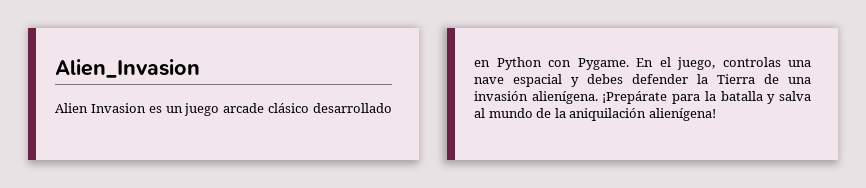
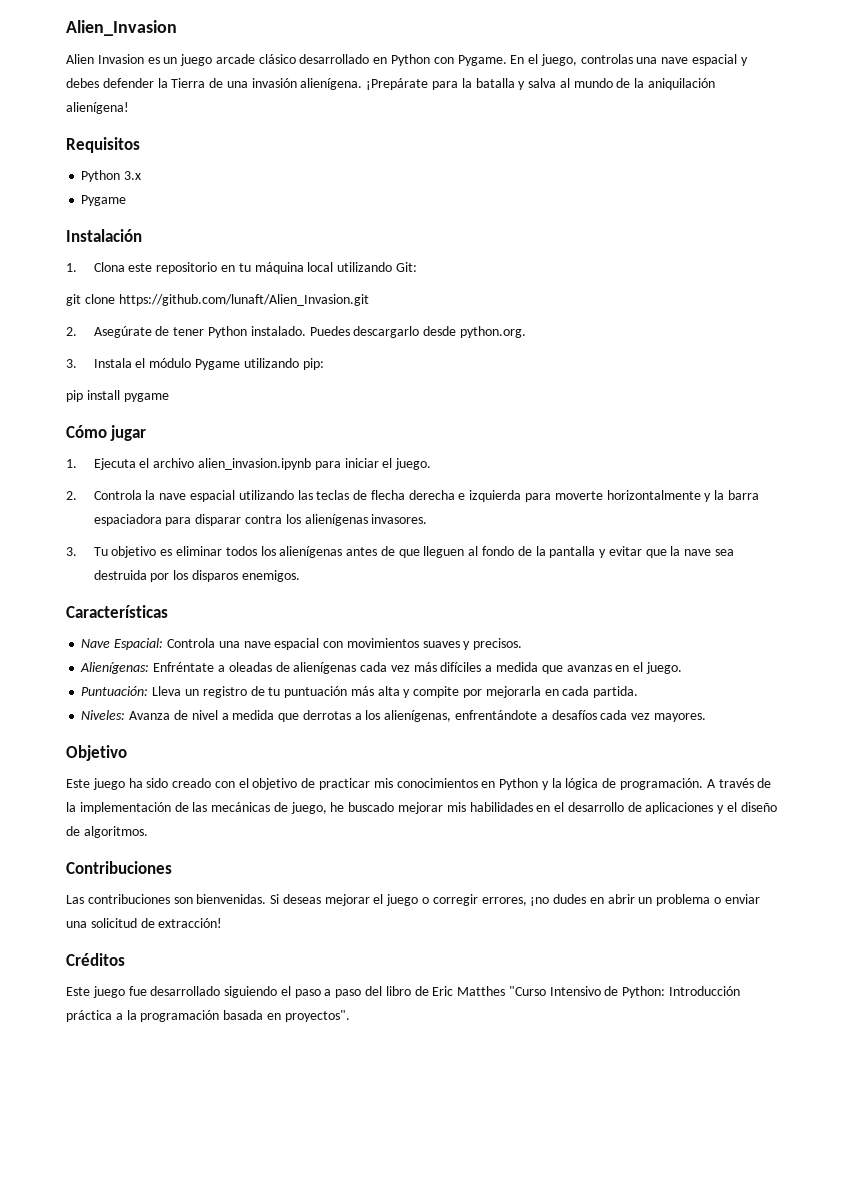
+ Requisitos
+ Python 3.x
+ Pygame
+ Instalación
+ 1. Clona este repositorio en tu máquina local utilizando Git:
+ git clone https://github.com/lunaft/Alien_Invasion.git
+ 2. Asegúrate de tener Python instalado. Puedes descargarlo desde python.org.
+ 3. Instala el módulo Pygame utilizando pip:
+ pip install pygame
+ Cómo jugar
+ 1. Ejecuta el archivo alien_invasion.ipynb para iniciar el juego.
+ 2. Controla la nave espacial utilizando las teclas de flecha derecha e izquierda para moverte horizontalmente y la barra espaciadora para disparar contra los alienígenas invasores.
+ 3. Tu objetivo es eliminar todos los alienígenas antes de que lleguen al fondo de la pantalla y evitar que la nave sea destruida por los disparos enemigos.
+ Características
+ Nave Espacial: Controla una nave espacial con movimientos suaves y precisos.
+ Alienígenas: Enfréntate a oleadas de alienígenas cada vez más difíciles a medida que avanzas en el juego.
+ Puntuación: Lleva un registro de tu puntuación más alta y compite por mejorarla en cada partida.
+ Niveles: Avanza de nivel a medida que derrotas a los alienígenas, enfrentándote a desafíos cada vez mayores.
+ Objetivo
+ Este juego ha sido creado con el objetivo de practicar mis conocimientos en Python y la lógica de programación. A través de la implementación de las mecánicas de juego, he buscado mejorar mis habilidades en el desarrollo de aplicaciones y el diseño de algoritmos.
+ Contribuciones
+ Las contribuciones son bienvenidas. Si deseas mejorar el juego o corregir errores, ¡no dudes en abrir un problema o enviar una solicitud de extracción!
+ Créditos
+ Este juego fue desarrollado siguiendo el paso a paso del libro de Eric Matthes "Curso Intensivo de Python: Introducción práctica a la programación basada en proyectos".

